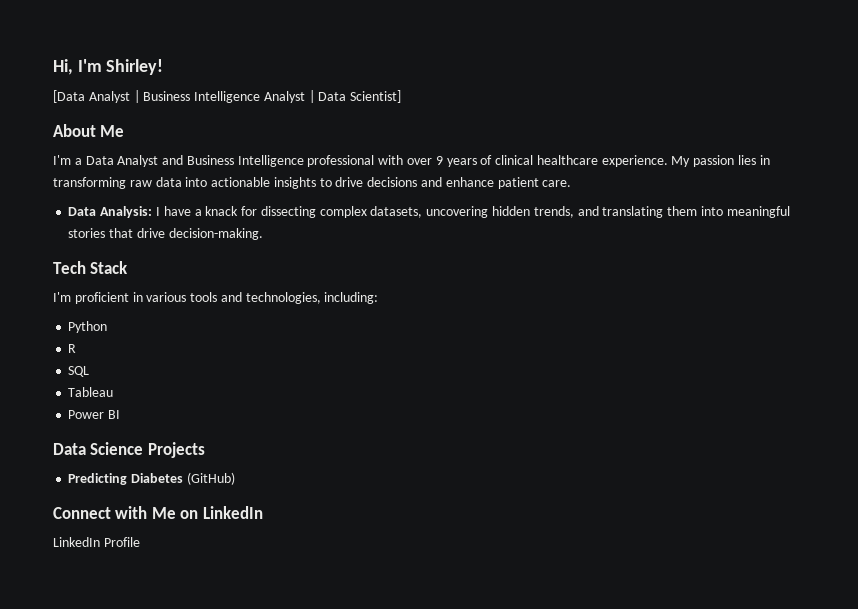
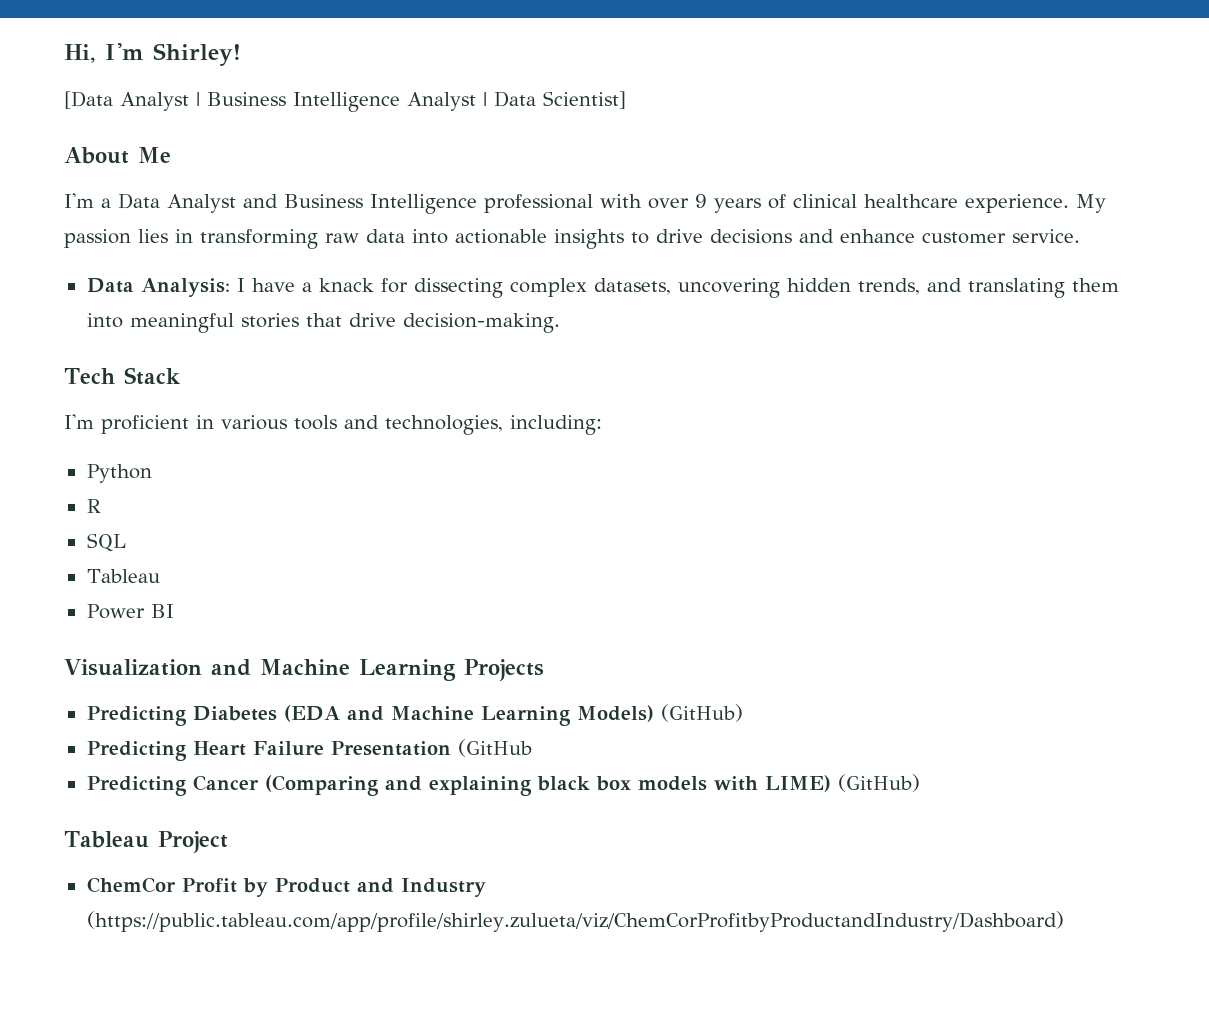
- My passion lies in transforming raw data into actionable insights to drive decisions and enhance patient care.
+ My passion lies in transforming raw data into actionable insights to drive decisions and enhance customer service.
- Data Science Projects
+ Visualization and Machine Learning Projects
- Predicting Diabetes (GitHub)
- Connect with Me on LinkedIn
- LinkedIn Profile
+ Predicting Diabetes (EDA and Machine Learning Models) (GitHub)
+ Predicting Heart Failure Presentation (GitHub
+ Predicting Cancer (Comparing and explaining black box models with LIME) (GitHub)
+ Tableau Project
+ ChemCor Profit by Product and Industry (https://public.tableau.com/app/profile/shirley.zulueta/viz/ChemCorProfitbyProductandIndustry/Dashboard)

